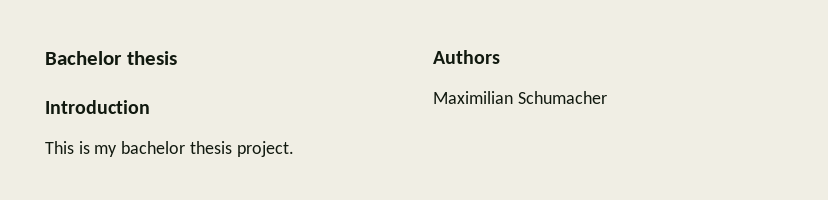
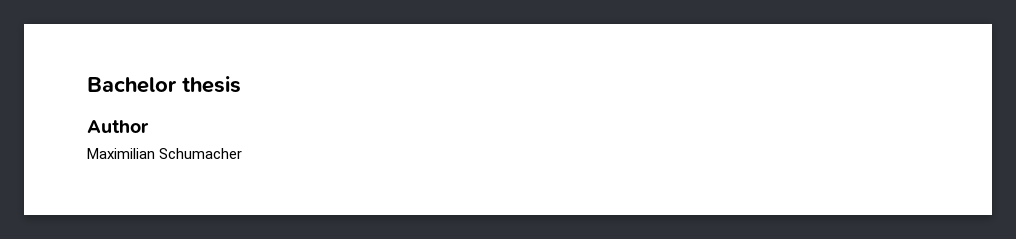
- Introduction
- This is my bachelor thesis project.
- Authors
+ Author

